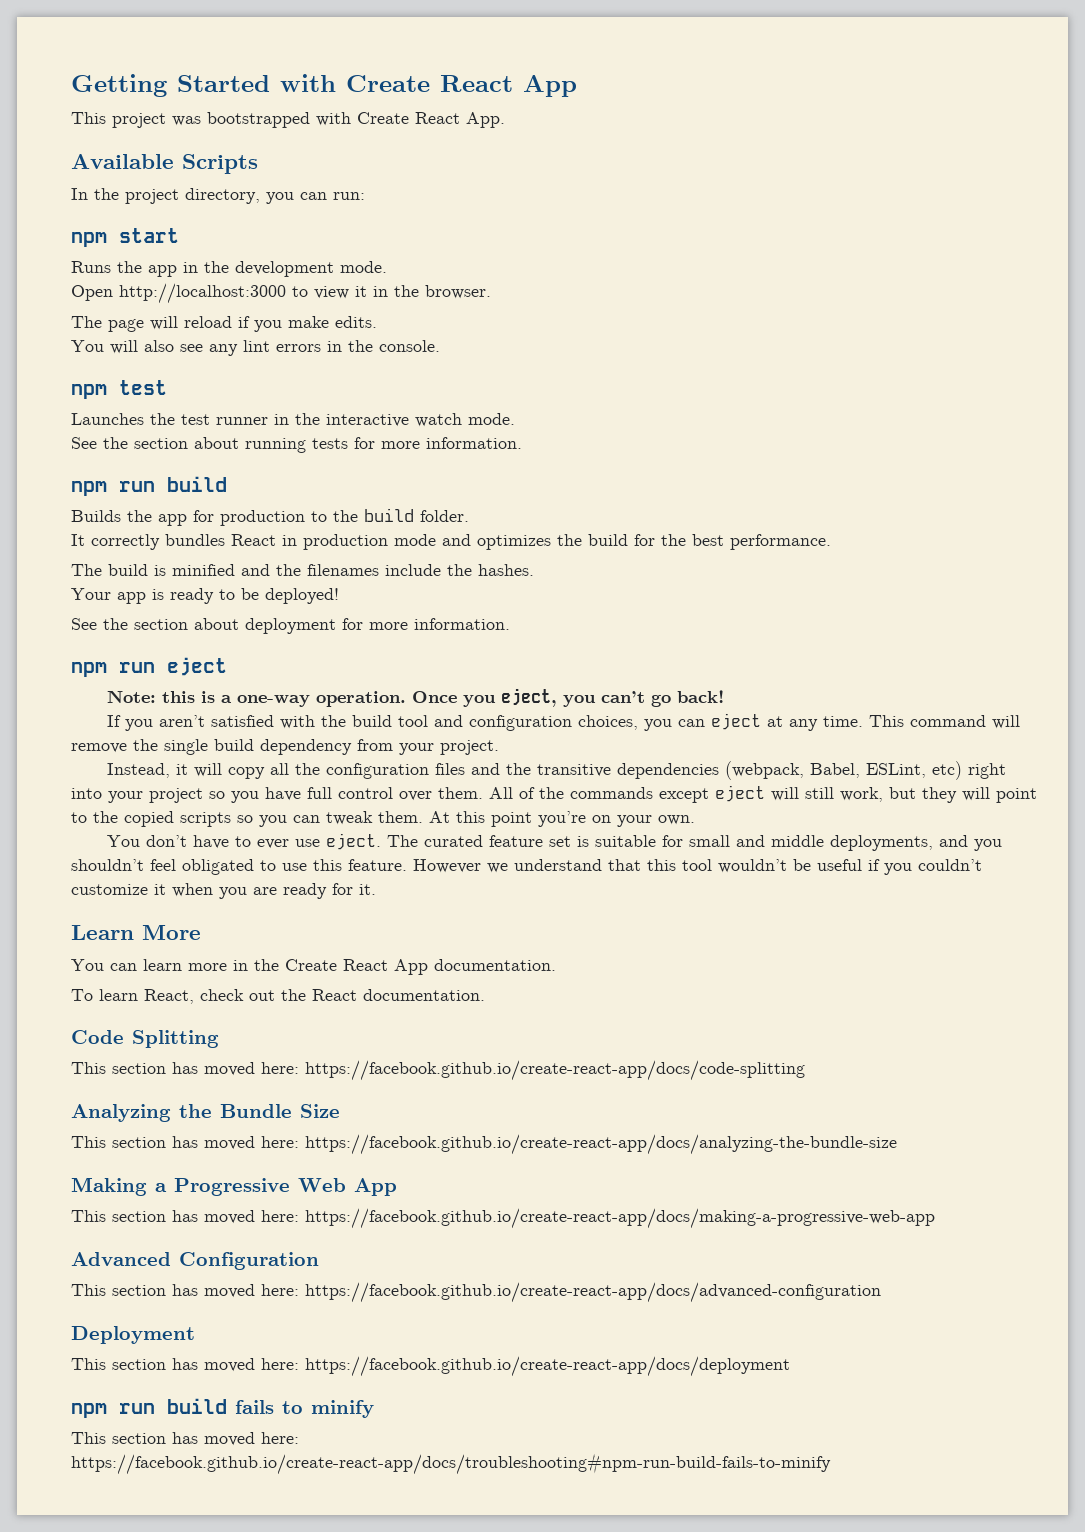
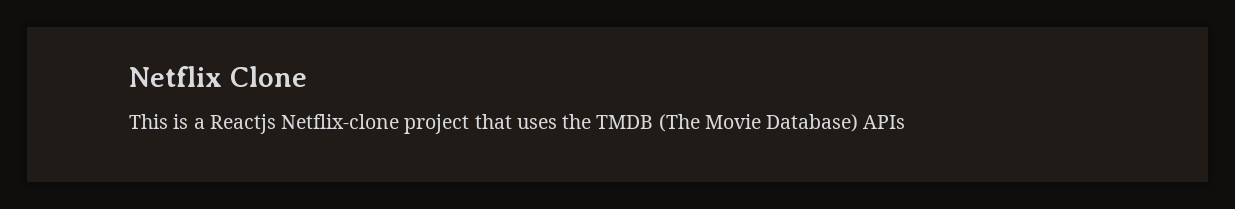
- Getting Started with Create React App
- This project was bootstrapped with Create React App.
- Available Scripts
- In the project directory, you can run:
- npm start
- Runs the app in the development mode.
- Open http://localhost:3000 to view it in the browser.
- The page will reload if you make edits.
- You will also see any lint errors in the console.
- npm test
- Launches the test runner in the interactive watch mode.
- See the section about running tests for more information.
- npm run build
- Builds the app for production to the build folder.
- It correctly bundles React in production mode and optimizes the build for the best performance.
- The build is minified and the filenames include the hashes.
- Your app is ready to be deployed!
- See the section about deployment for more information.
- npm run eject
- Note: this is a one-way operation. Once you eject, you can’t go back!
- If you aren’t satisfied with the build tool and configuration choices, you can eject at any time. This command will remove the single build dependency from your project.
- Instead, it will copy all the configuration files and the transitive dependencies (webpack, Babel, ESLint, etc) right into your project so you have full control over them. All of the commands except eject will still work, but they will point to the copied scripts so you can tweak them. At this point you’re on your own.
- You don’t have to ever use eject. The curated feature set is suitable for small and middle deployments, and you shouldn’t feel obligated to use this feature. However we understand that this tool wouldn’t be useful if you couldn’t customize it when you are ready for it.
- Learn More
- You can learn more in the Create React App documentation.
- To learn React, check out the React documentation.
- Code Splitting
- This section has moved here: https://facebook.github.io/create-react-app/docs/code-splitting
- Analyzing the Bundle Size
- This section has moved here: https://facebook.github.io/create-react-app/docs/analyzing-the-bundle-size
- Making a Progressive Web App
- This section has moved here: https://facebook.github.io/create-react-app/docs/making-a-progressive-web-app
- Advanced Configuration
- This section has moved here: https://facebook.github.io/create-react-app/docs/advanced-configuration
- Deployment
- This section has moved here: https://facebook.github.io/create-react-app/docs/deployment
- npm run build fails to minify
- This section has moved here: https://facebook.github.io/create-react-app/docs/troubleshooting#npm-run-build-fails-to-minify
+ Netflix Clone
+ This is a Reactjs Netflix-clone project that uses the TMDB (The Movie Database) APIs

